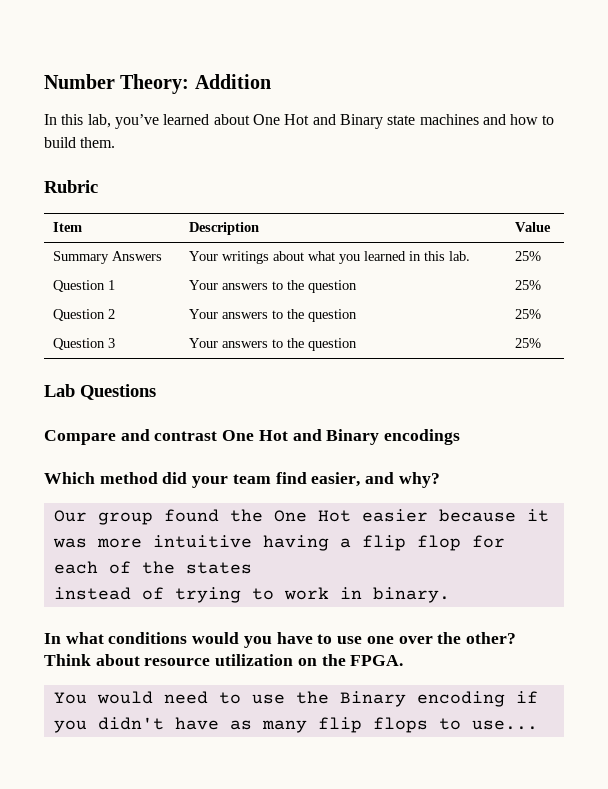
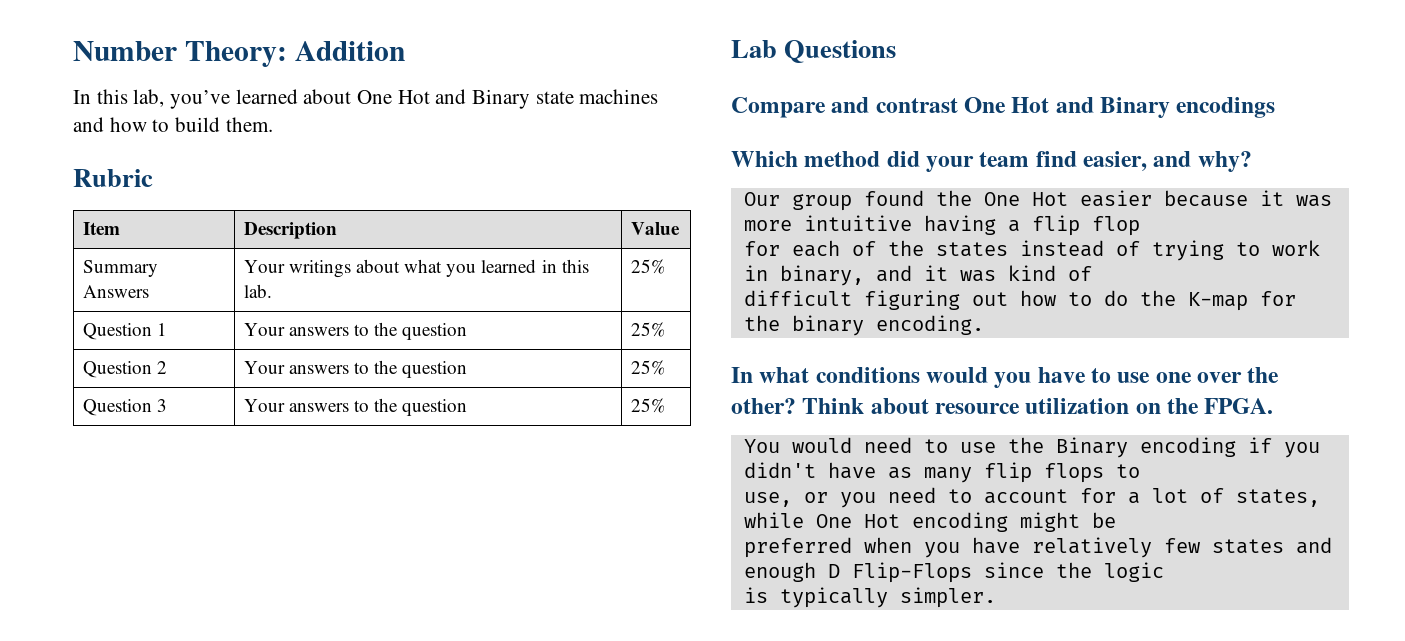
- Our group found the One Hot easier because it was more intuitive having a flip flop for each of the states
- instead of trying to work in binary.
+ Our group found the One Hot easier because it was more intuitive having a flip flop
+ for each of the states instead of trying to work in binary, and it was kind of
+ difficult figuring out how to do the K-map for the binary encoding.
- You would need to use the Binary encoding if you didn't have as many flip flops to use...
+ You would need to use the Binary encoding if you didn't have as many flip flops to
+ use, or you need to account for a lot of states, while One Hot encoding might be
+ preferred when you have relatively few states and enough D Flip-Flops since the logic
+ is typically simpler.

